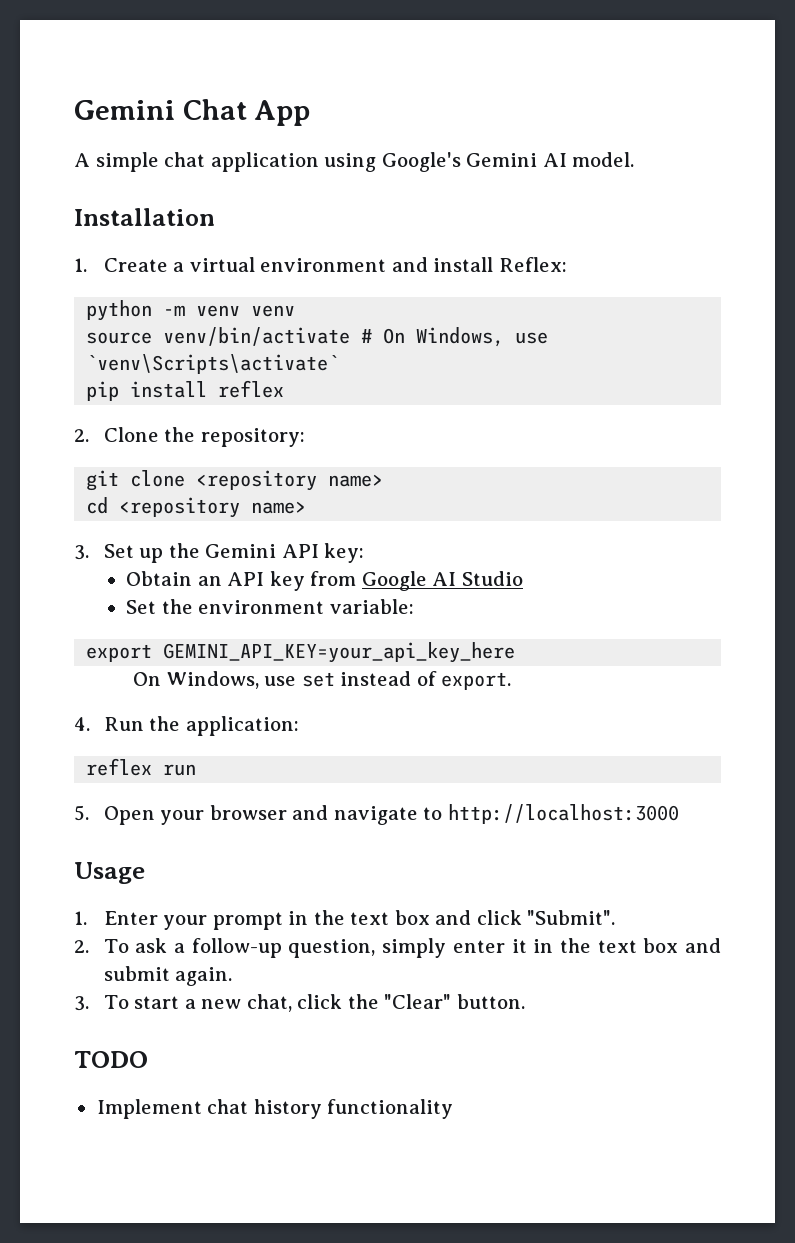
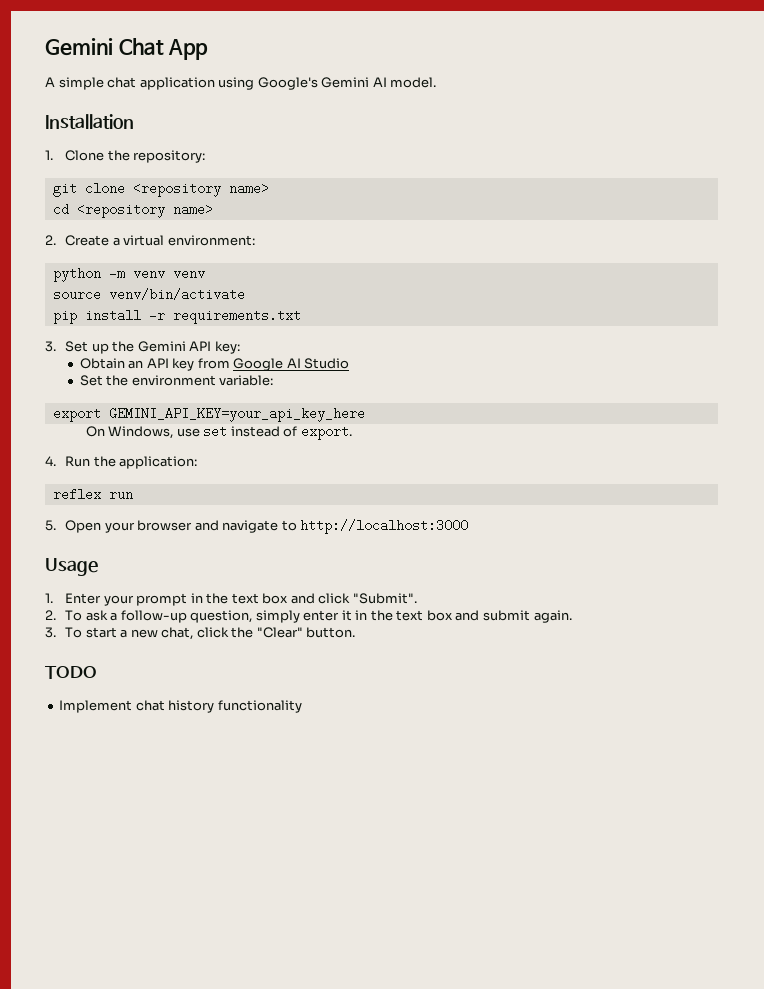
- 1. Create a virtual environment and install Reflex:
- python -m venv venv
- source venv/bin/activate # On Windows, use `venv\Scripts\activate`
- pip install reflex
- 2. Clone the repository:
+ 1. Clone the repository:
+ 2. Create a virtual environment:
+ python -m venv venv
+ source venv/bin/activate
+ pip install -r requirements.txt

